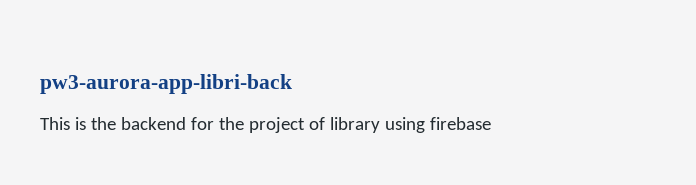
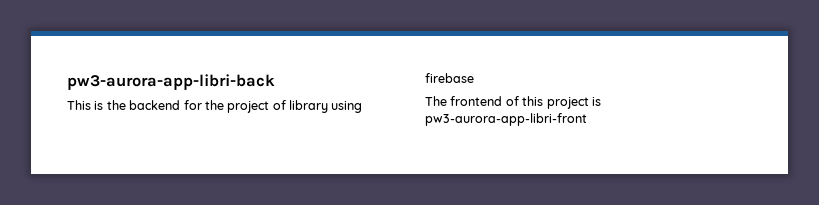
+ The frontend of this project is pw3-aurora-app-libri-front

